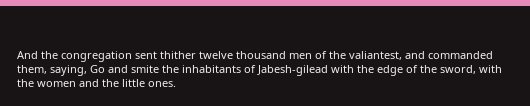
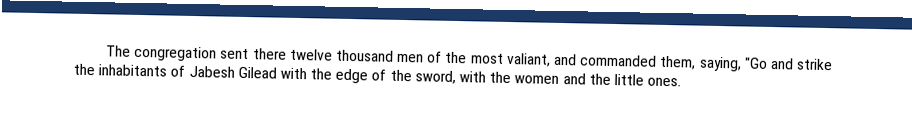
- And the congregation sent thither twelve thousand men of the valiantest, and commanded them, saying, Go and smite the inhabitants of Jabesh-gilead with the edge of the sword, with the women and the little ones.
+ The congregation sent there twelve thousand men of the most valiant, and commanded them, saying, "Go and strike the inhabitants of Jabesh Gilead with the edge of the sword, with the women and the little ones.

